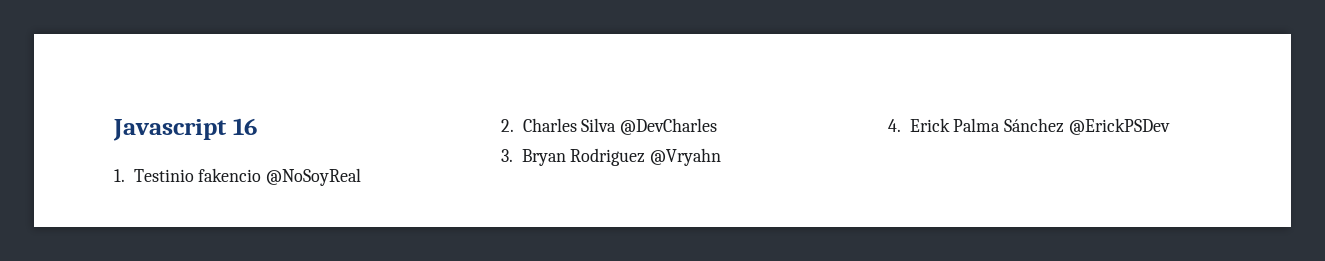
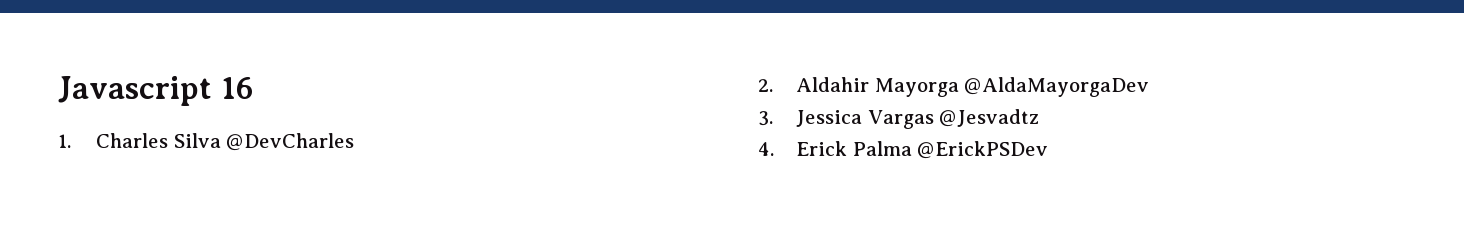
- 1. Testinio fakencio @NoSoyReal
- 2. Charles Silva @DevCharles
- 3. Bryan Rodriguez @Vryahn
+ 1. Charles Silva @DevCharles
+ 2. Aldahir Mayorga @AldaMayorgaDev
+ 3. Jessica Vargas @Jesvadtz
- 4. Erick Palma Sánchez @ErickPSDev
+ 4. Erick Palma @ErickPSDev

